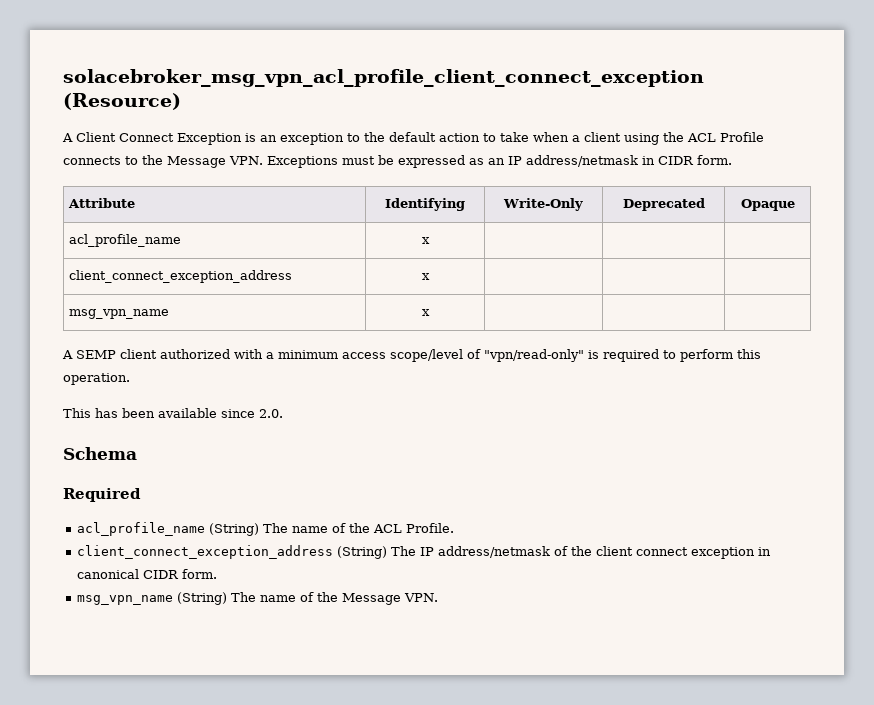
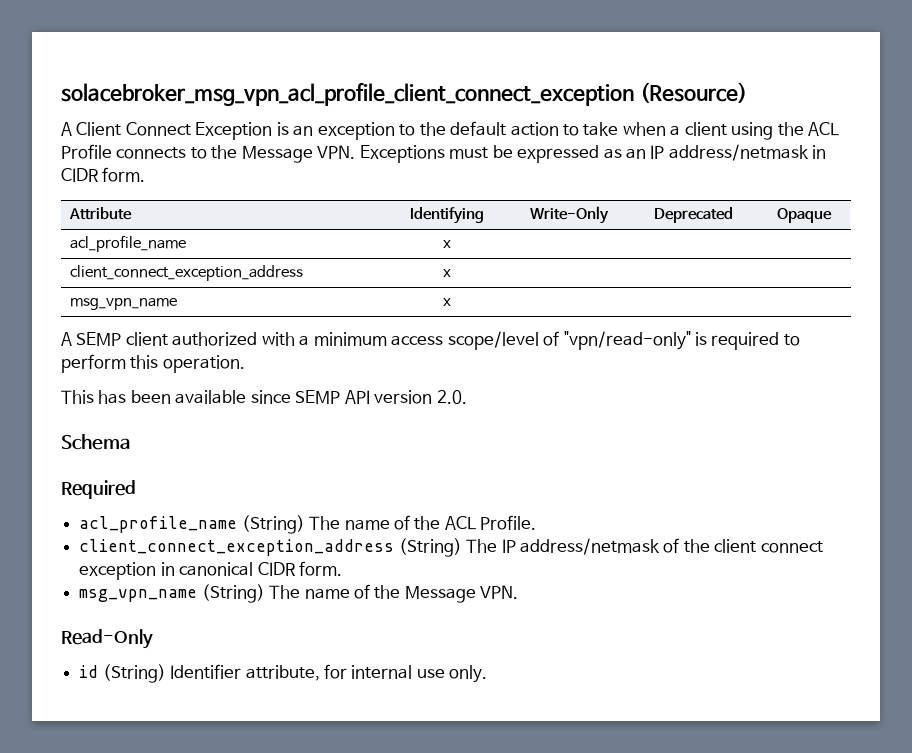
- This has been available since 2.0.
+ This has been available since SEMP API version 2.0.
+ Read-Only
+ id (String) Identifier attribute, for internal use only.

